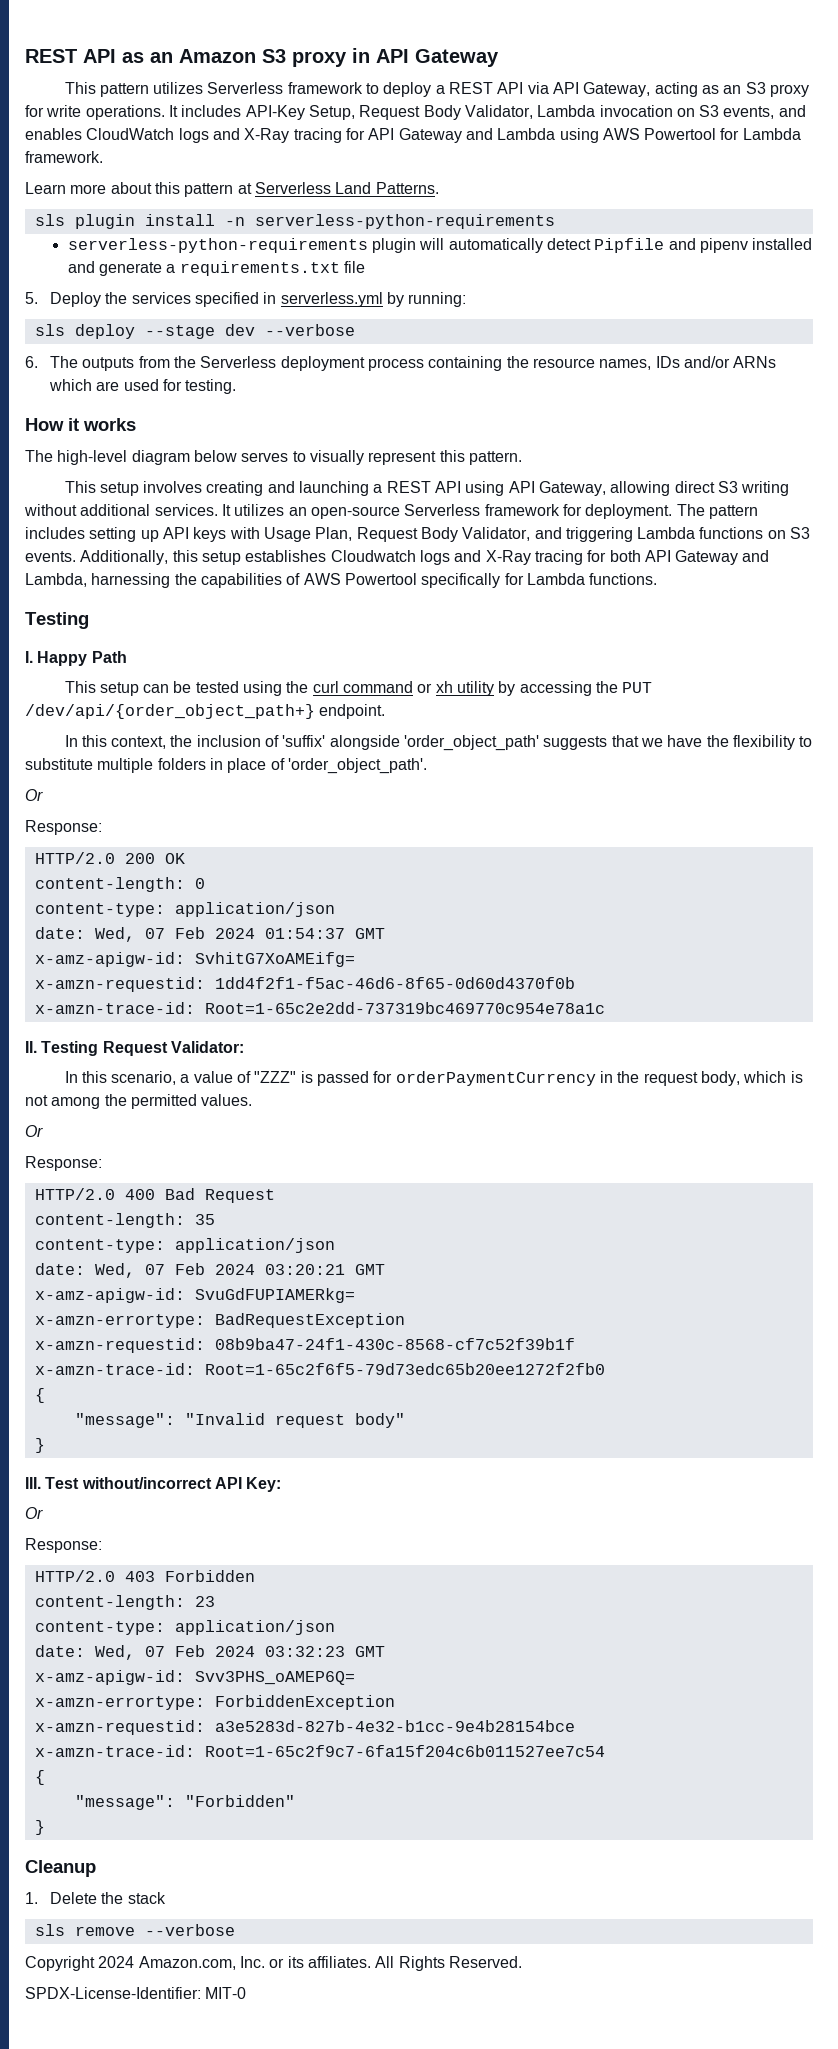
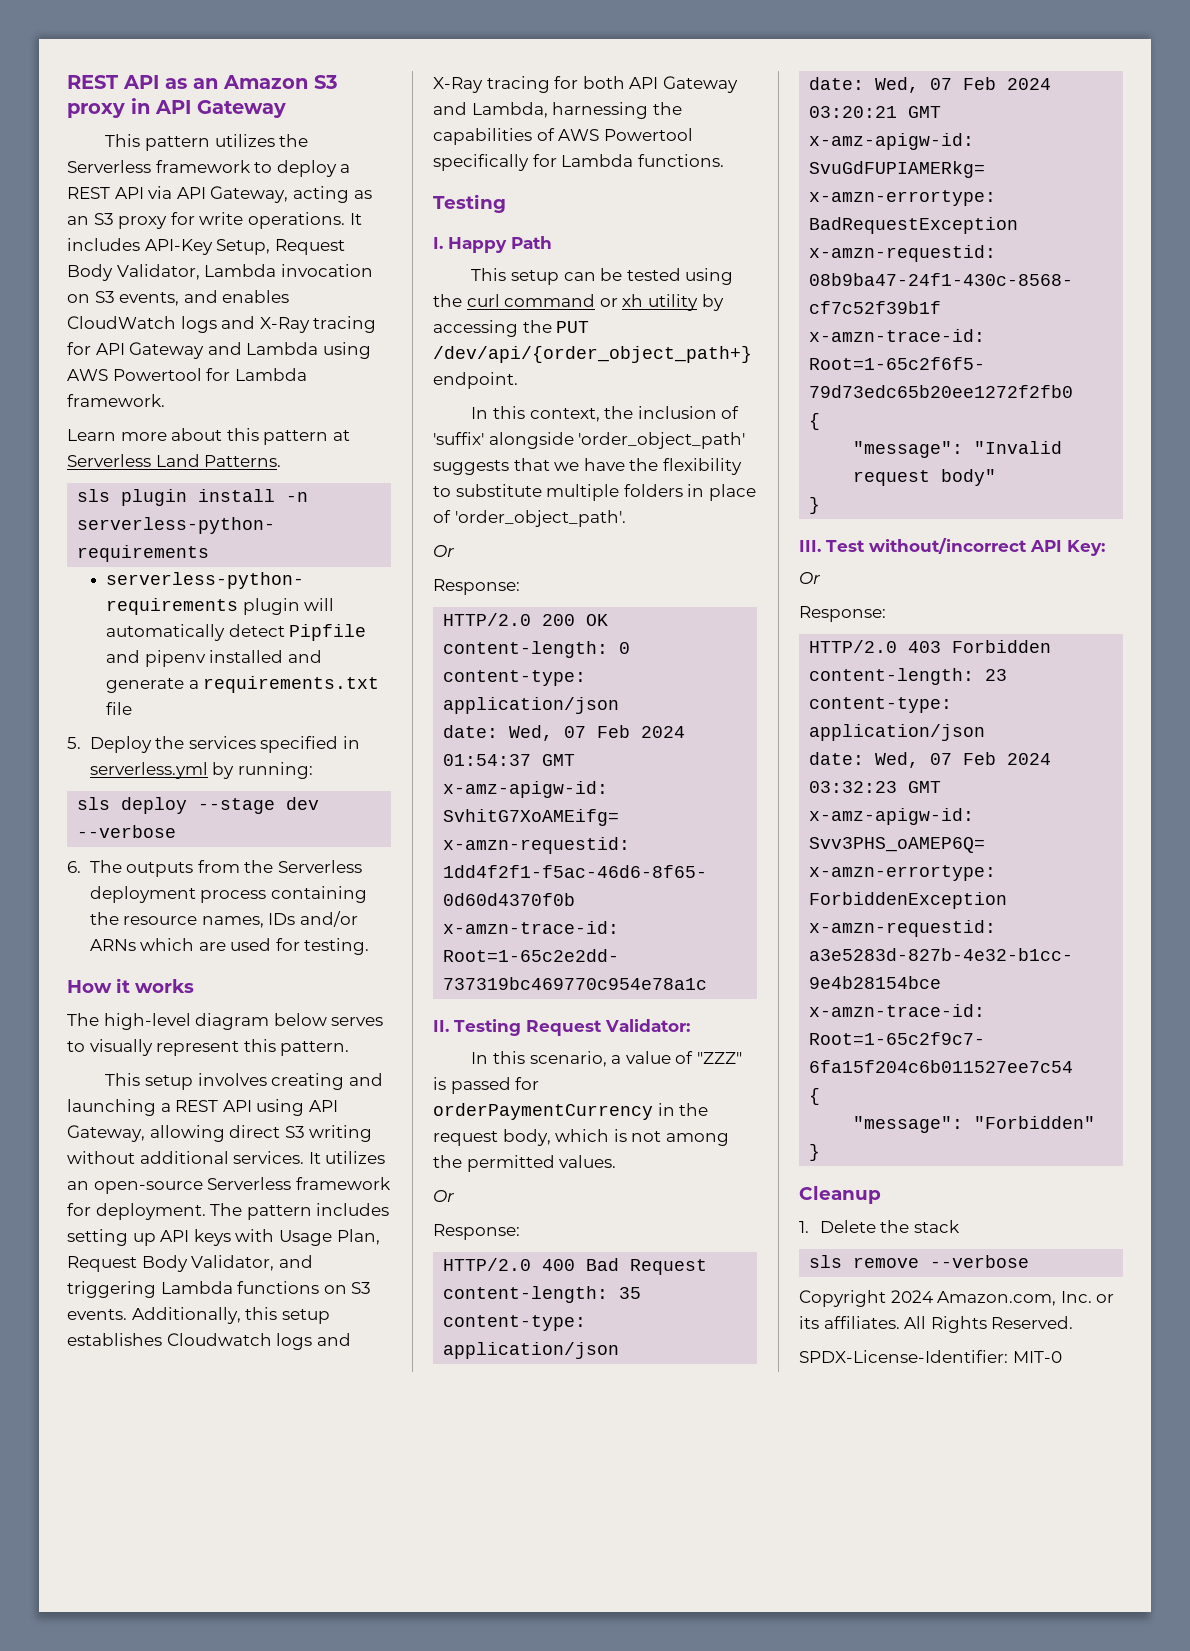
- This pattern utilizes Serverless framework to deploy a REST API via API Gateway, acting as an S3 proxy for write operations.
+ This pattern utilizes the Serverless framework to deploy a REST API via API Gateway, acting as an S3 proxy for write operations.

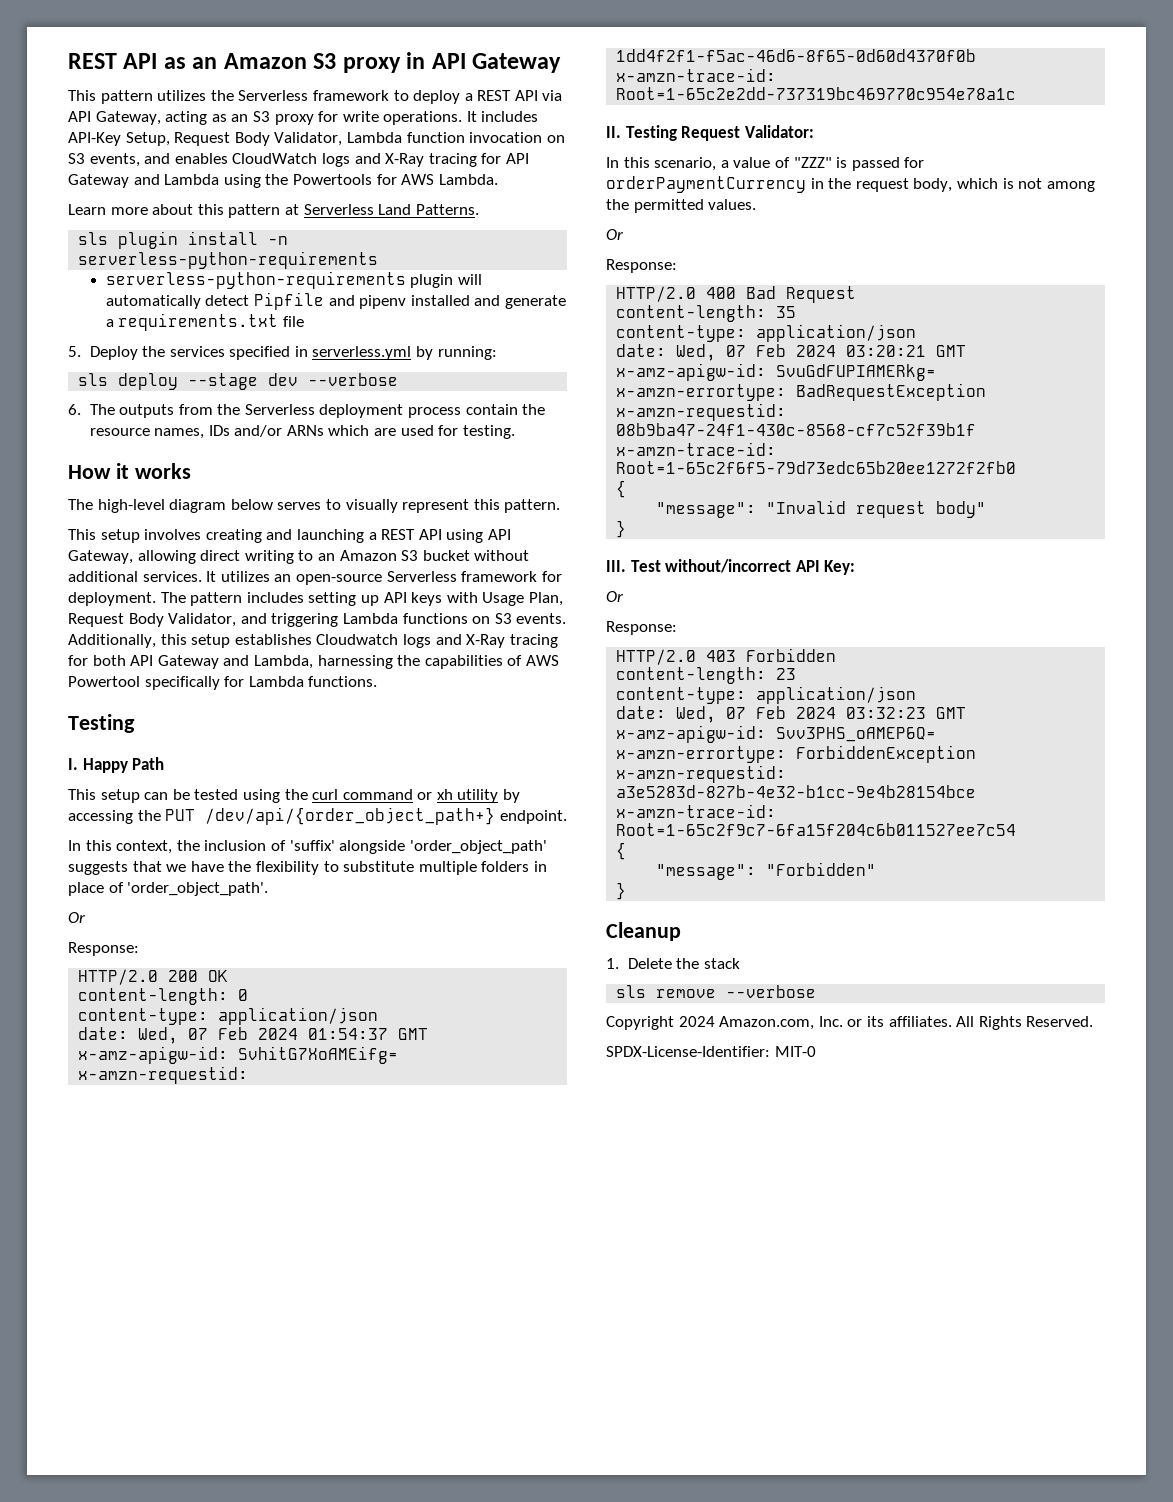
- It includes API-Key Setup, Request Body Validator, Lambda invocation on S3 events, and enables CloudWatch logs and X-Ray tracing for API Gateway and Lambda using AWS Powertool for Lambda framework.
+ It includes API-Key Setup, Request Body Validator, Lambda function invocation on S3 events, and enables CloudWatch logs and X-Ray tracing for API Gateway and Lambda using the Powertools for AWS Lambda.
- 6. The outputs from the Serverless deployment process containing the resource names, IDs and/or ARNs which are used for testing.
+ 6. The outputs from the Serverless deployment process contain the resource names, IDs and/or ARNs which are used for testing.
- This setup involves creating and launching a REST API using API Gateway, allowing direct S3 writing without additional services.
+ This setup involves creating and launching a REST API using API Gateway, allowing direct writing to an Amazon S3 bucket without additional services.

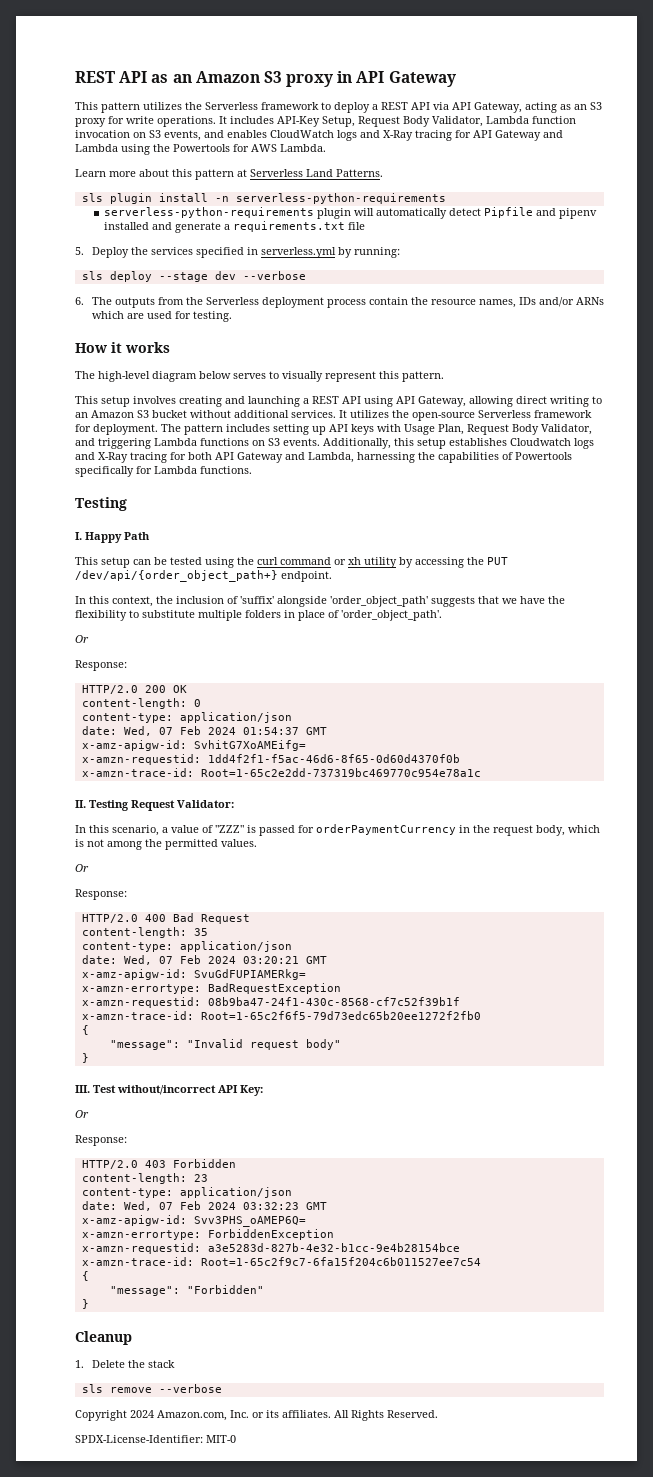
- It utilizes an open-source Serverless framework for deployment.
+ It utilizes the open-source Serverless framework for deployment.
- Additionally, this setup establishes Cloudwatch logs and X-Ray tracing for both API Gateway and Lambda, harnessing the capabilities of AWS Powertool specifically for Lambda functions.
+ Additionally, this setup establishes Cloudwatch logs and X-Ray tracing for both API Gateway and Lambda, harnessing the capabilities of Powertools specifically for Lambda functions.

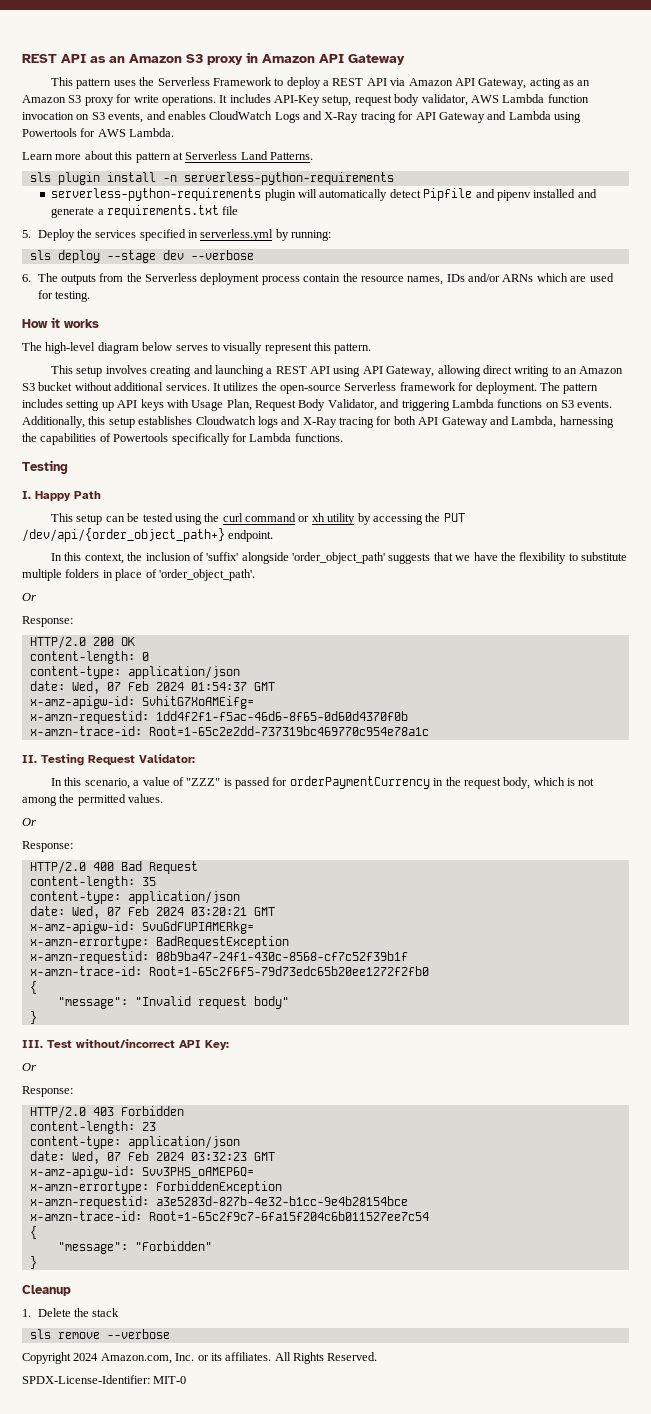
- REST API as an Amazon S3 proxy in API Gateway
+ REST API as an Amazon S3 proxy in Amazon API Gateway
- This pattern utilizes the Serverless framework to deploy a REST API via API Gateway, acting as an S3 proxy for write operations.
+ This pattern uses the Serverless Framework to deploy a REST API via Amazon API Gateway, acting as an Amazon S3 proxy for write operations.
- It includes API-Key Setup, Request Body Validator, Lambda function invocation on S3 events, and enables CloudWatch logs and X-Ray tracing for API Gateway and Lambda using the Powertools for AWS Lambda.
+ It includes API-Key setup, request body validator, AWS Lambda function invocation on S3 events, and enables CloudWatch Logs and X-Ray tracing for API Gateway and Lambda using Powertools for AWS Lambda.

